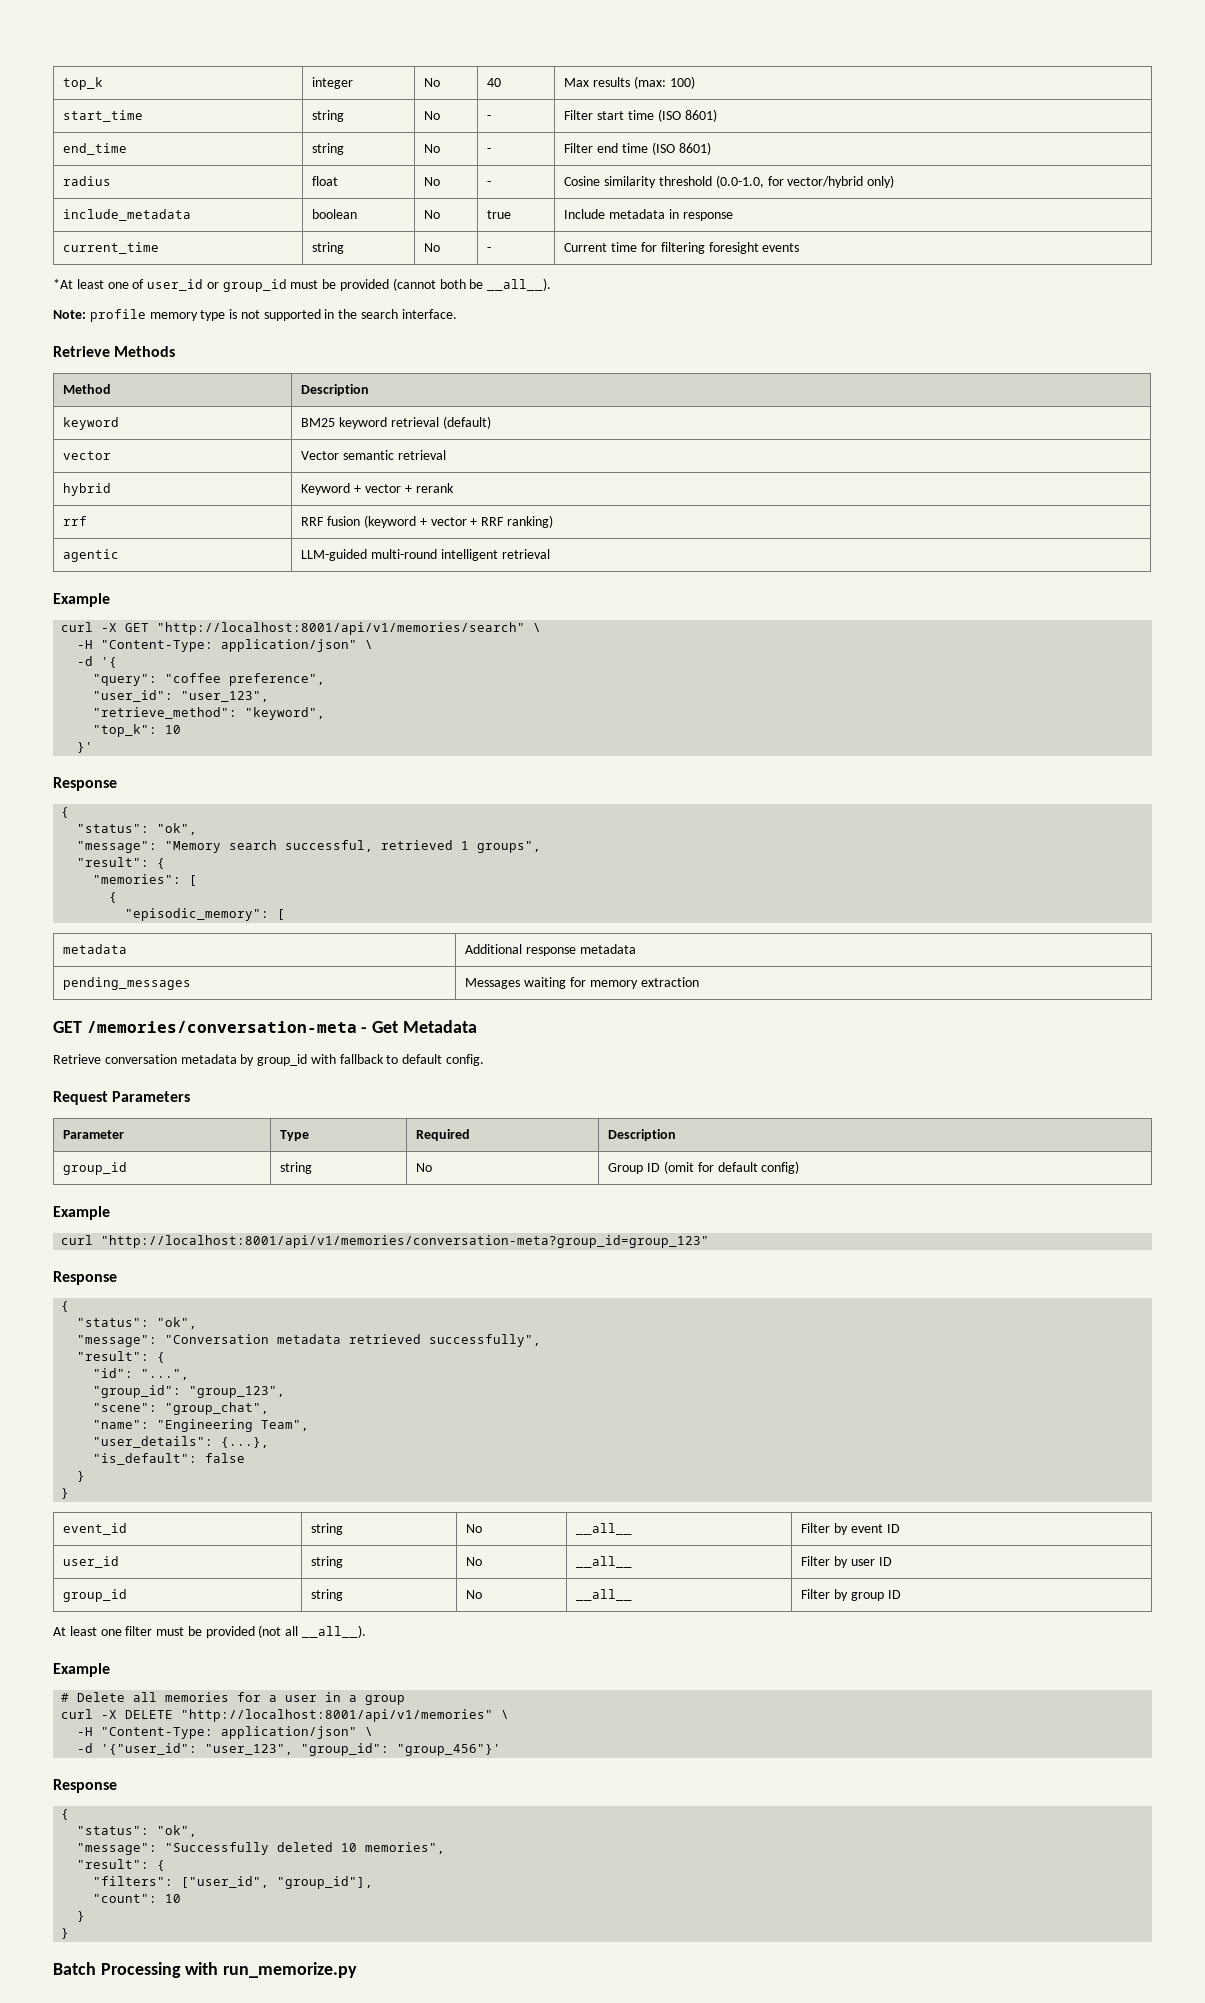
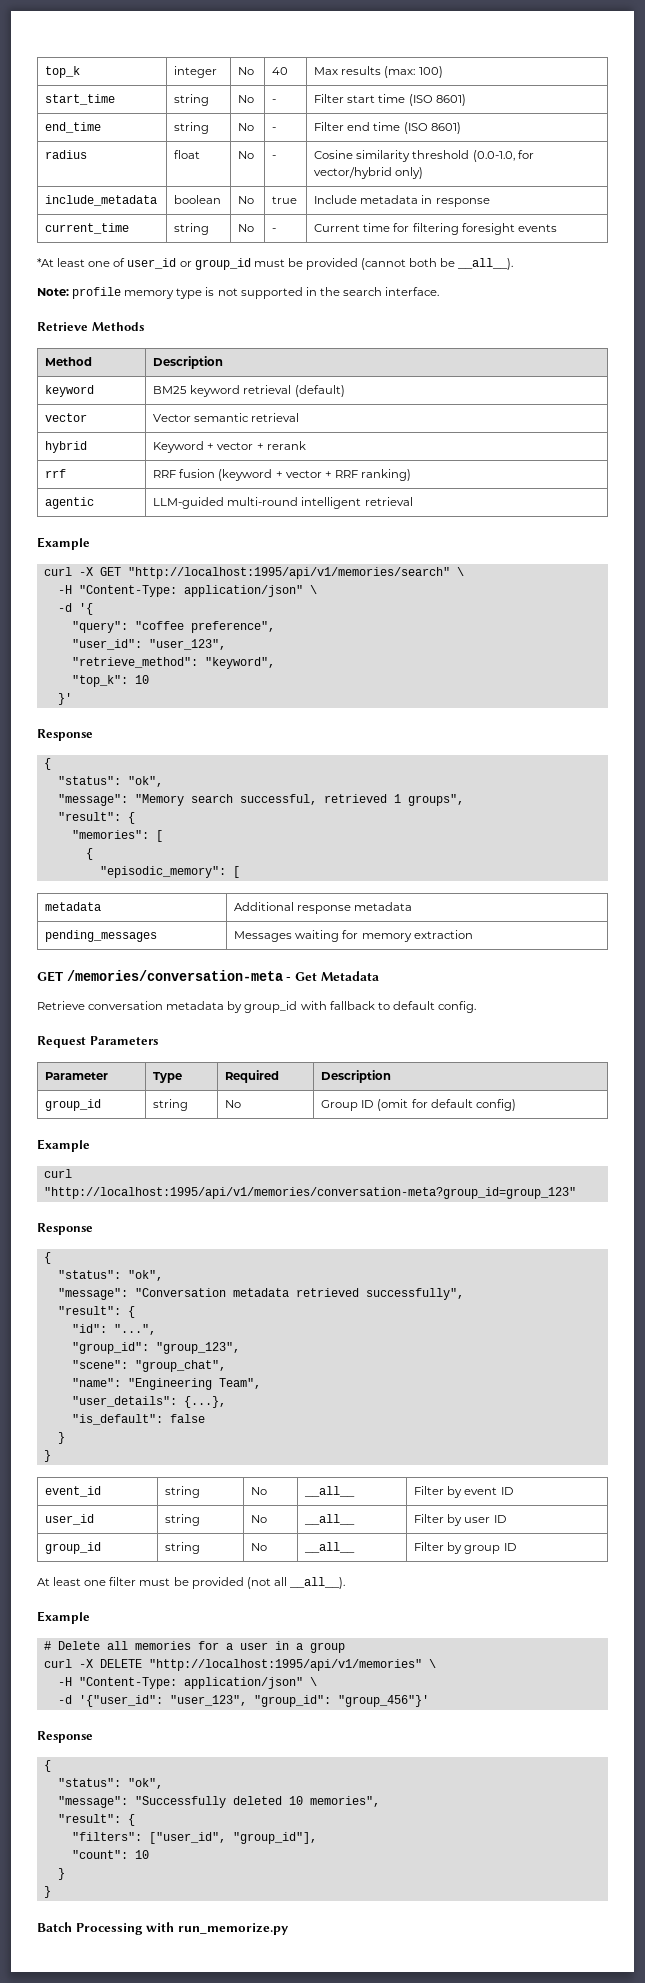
- curl -X GET "http://localhost:8001/api/v1/memories/search" \
+ curl -X GET "http://localhost:1995/api/v1/memories/search" \
- curl "http://localhost:8001/api/v1/memories/conversation-meta?group_id=group_123"
+ curl "http://localhost:1995/api/v1/memories/conversation-meta?group_id=group_123"
- curl -X DELETE "http://localhost:8001/api/v1/memories" \
+ curl -X DELETE "http://localhost:1995/api/v1/memories" \

